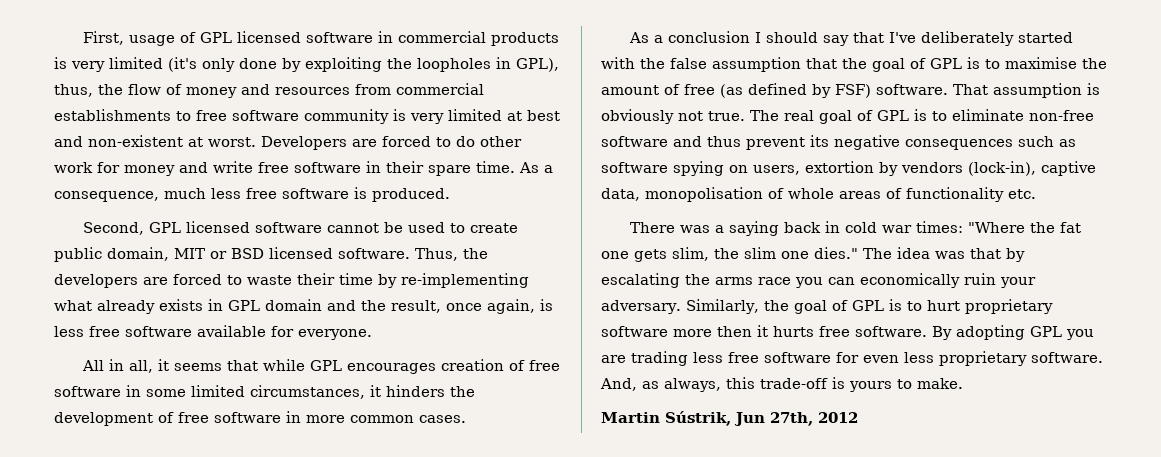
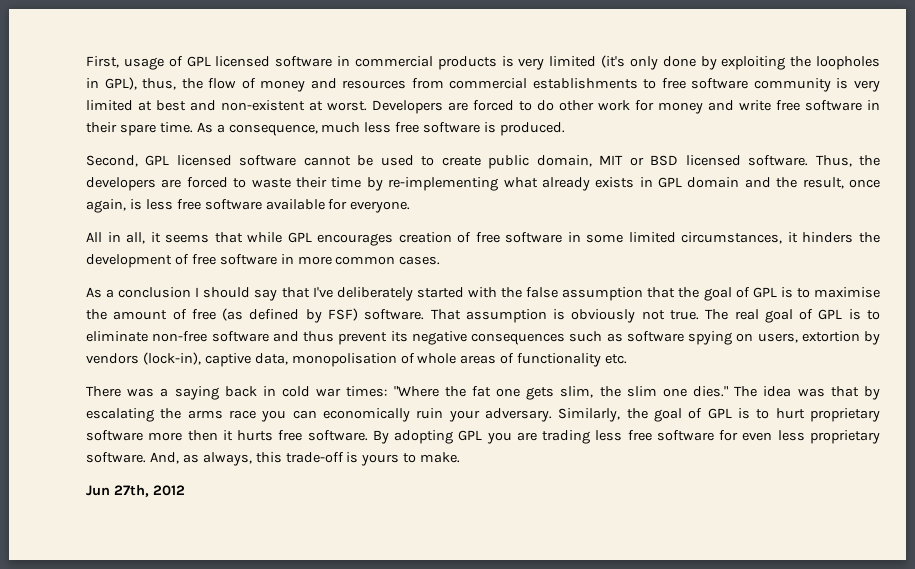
- Martin Sústrik, Jun 27th, 2012
+ Jun 27th, 2012

